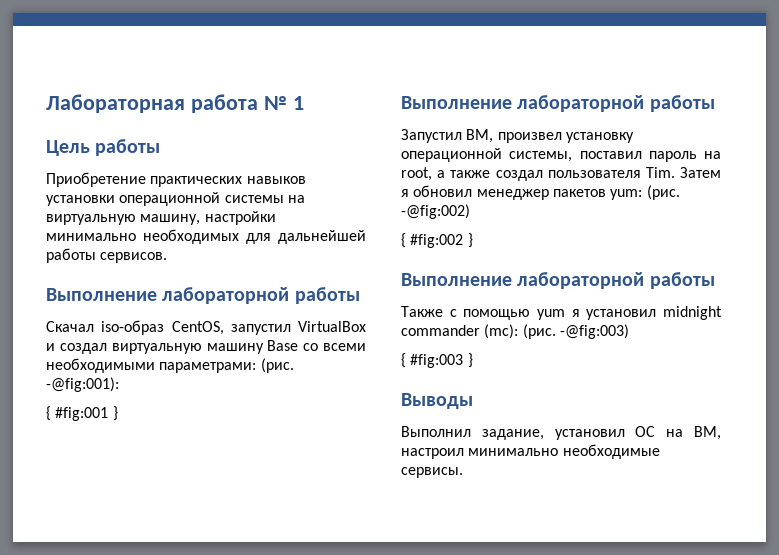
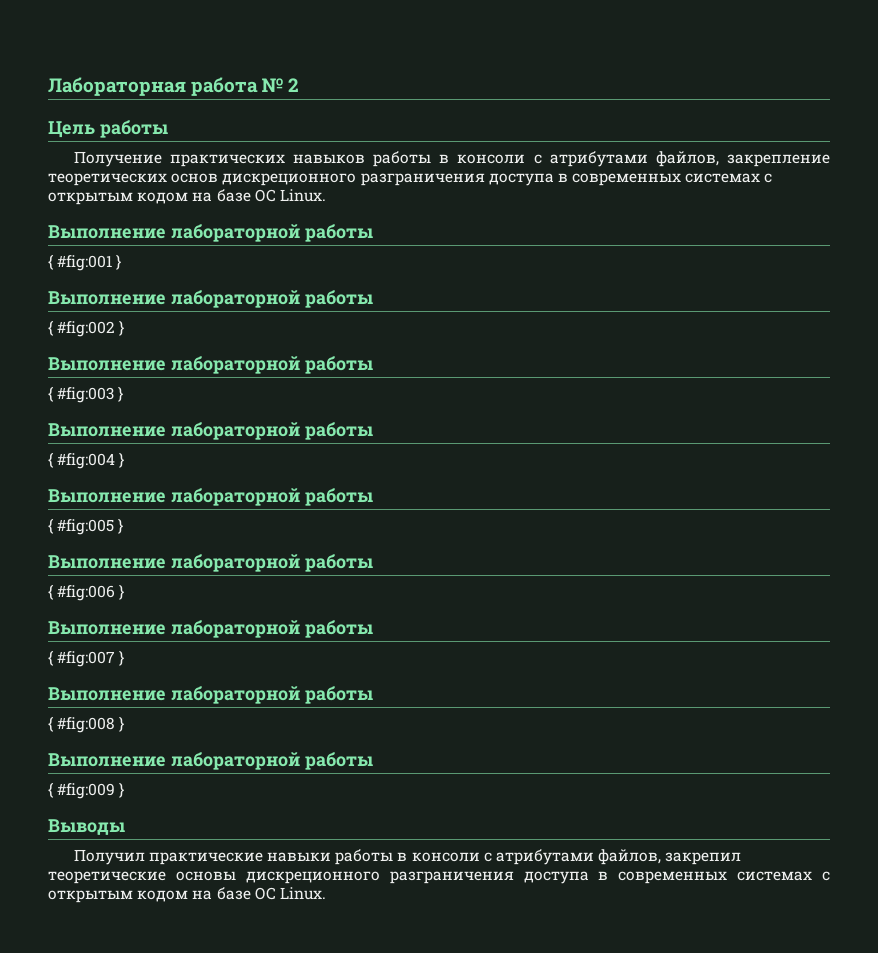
- Лабораторная работа № 1
+ Лабораторная работа № 2
- Приобретение практических навыков установки операционной системы на виртуальную машину, настройки минимально необходимых для дальнейшей работы сервисов.
+ Получение практических навыков работы в консоли с атрибутами файлов, закрепление теоретических основ дискреционного разграничения доступа в современных системах с открытым кодом на базе ОС Linux.
  Выполнение лабораторной работы
- Скачал iso-образ CentOS, запустил VirtualBox и создал виртуальную машину Base со всеми необходимыми параметрами: (рис. -@fig:001):
- Запустил ВМ, произвел установку операционной системы, поставил пароль на root, а также создал пользователя Tim. Затем я обновил менеджер пакетов yum: (рис. -@fig:002)
- Также с помощью yum я установил midnight commander (mc): (рис. -@fig:003)
  { #fig:003 }
+ Выполнение лабораторной работы
+ { #fig:004 }
+ Выполнение лабораторной работы
+ { #fig:005 }
+ Выполнение лабораторной работы
+ { #fig:006 }
+ Выполнение лабораторной работы
+ { #fig:007 }
+ Выполнение лабораторной работы
+ { #fig:008 }
+ Выполнение лабораторной работы
+ { #fig:009 }
  Выводы
- Выполнил задание, установил ОС на ВМ, настроил минимально необходимые сервисы.
+ Получил практические навыки работы в консоли с атрибутами файлов, закрепил теоретические основы дискреционного разграничения доступа в современных системах с открытым кодом на базе ОС Linux.

